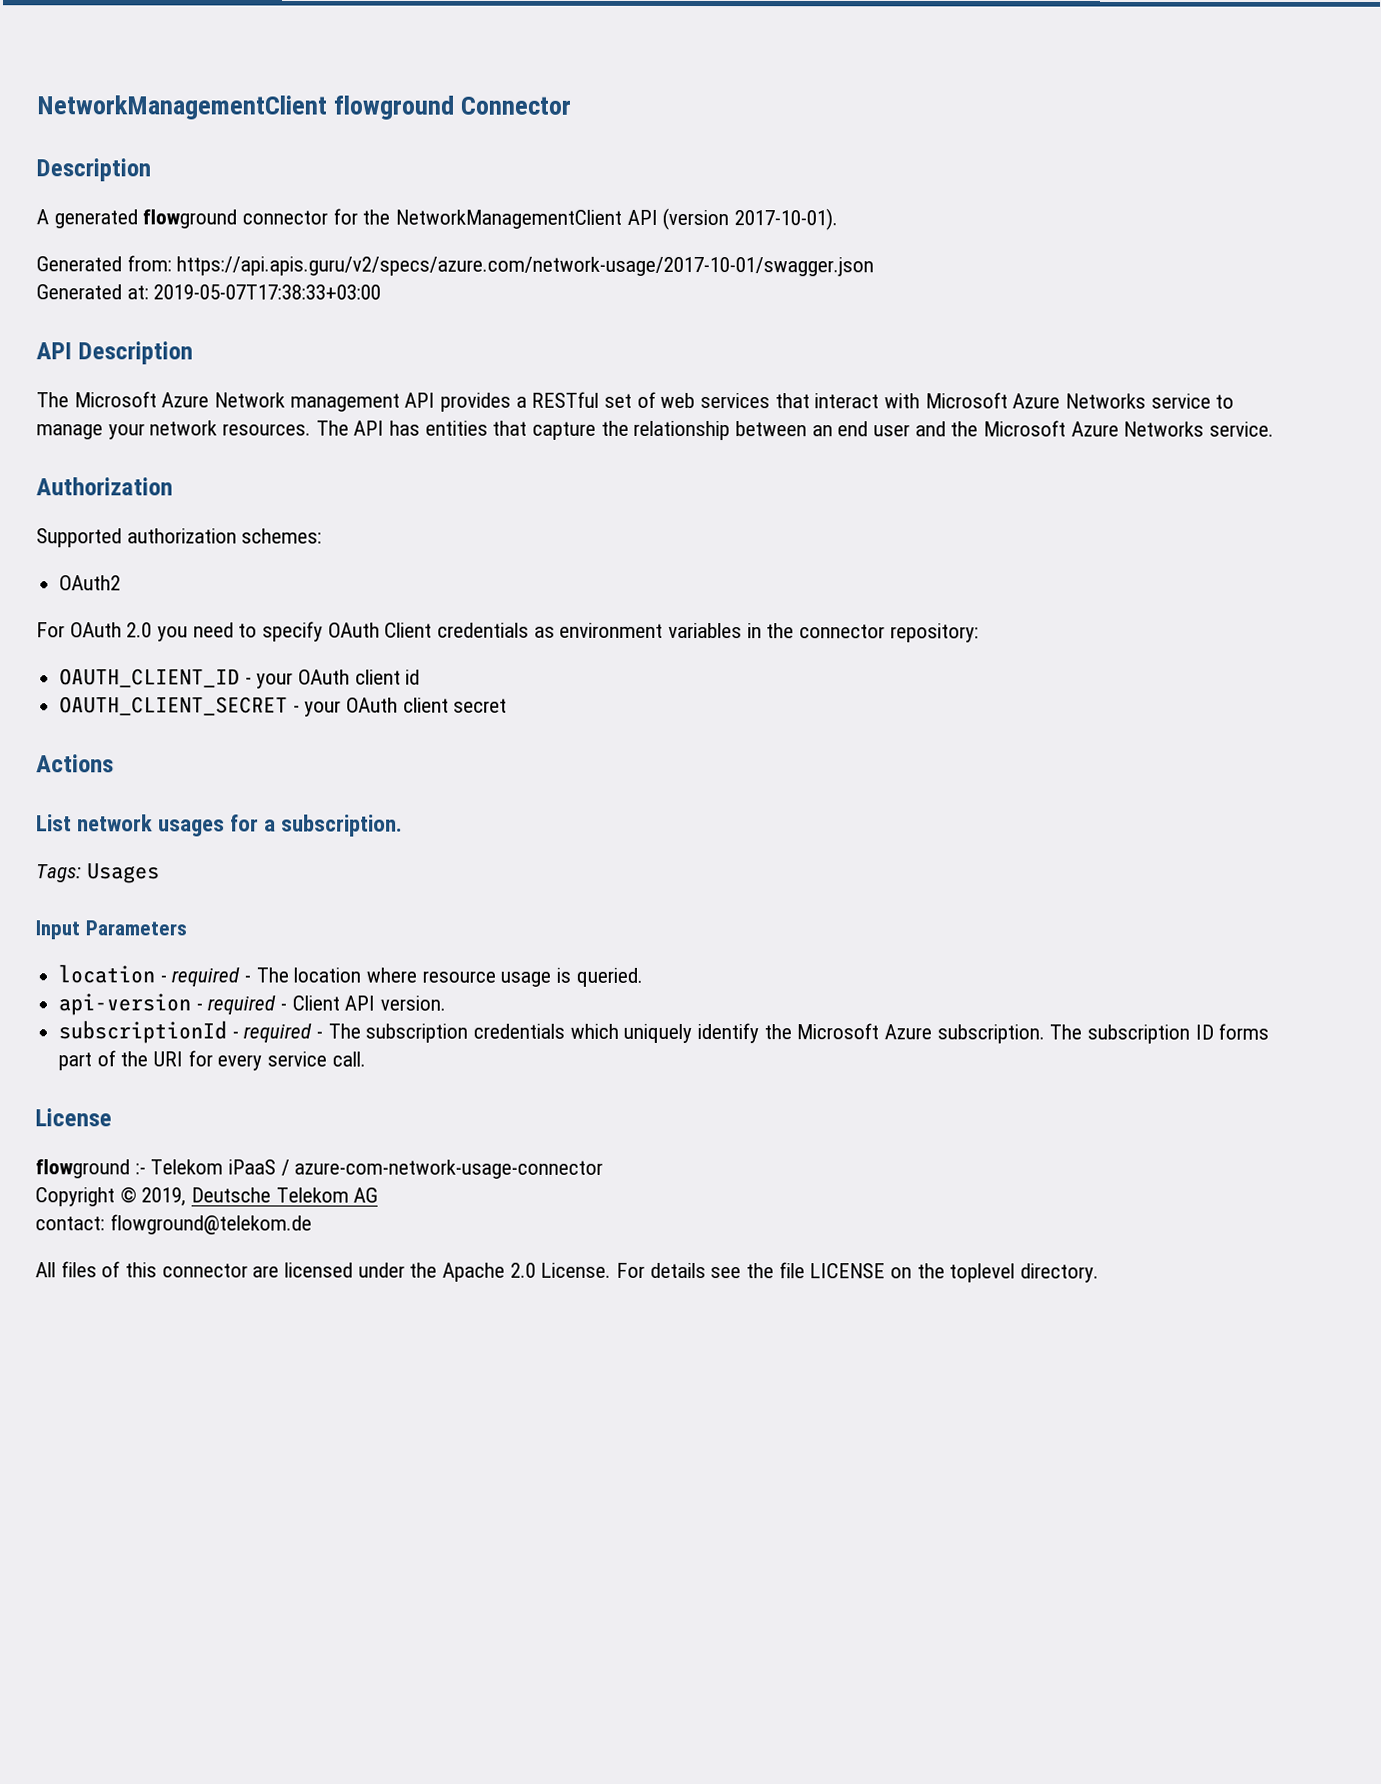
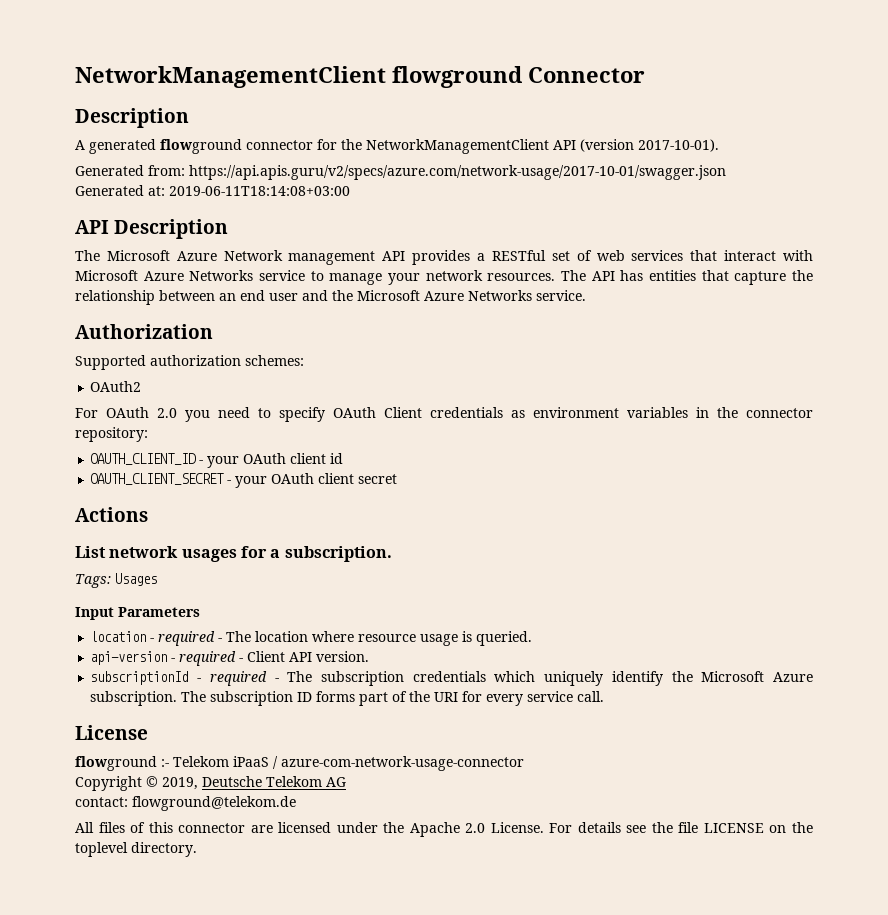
- Generated at: 2019-05-07T17:38:33+03:00
+ Generated at: 2019-06-11T18:14:08+03:00

